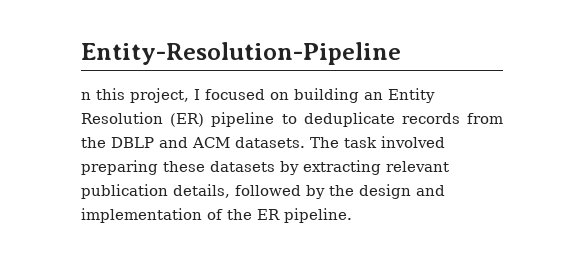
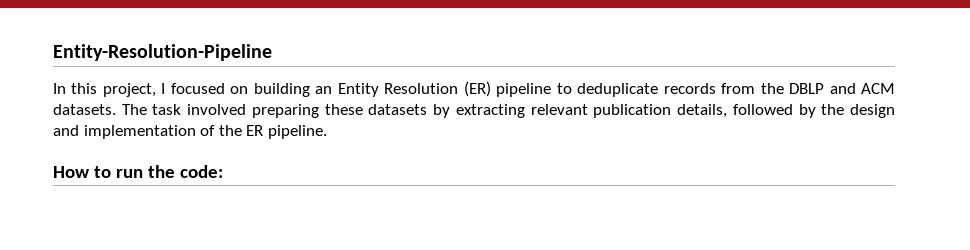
- n this project, I focused on building an Entity Resolution (ER) pipeline to deduplicate records from the DBLP and ACM datasets.
+ In this project, I focused on building an Entity Resolution (ER) pipeline to deduplicate records from the DBLP and ACM datasets.
+ How to run the code:

